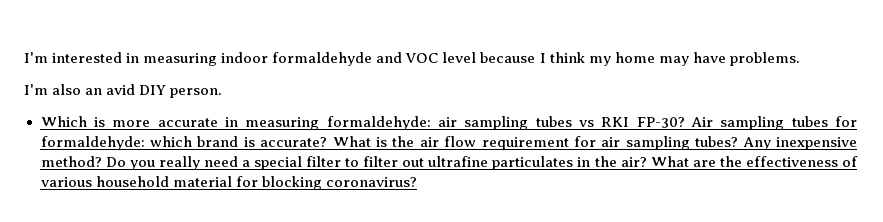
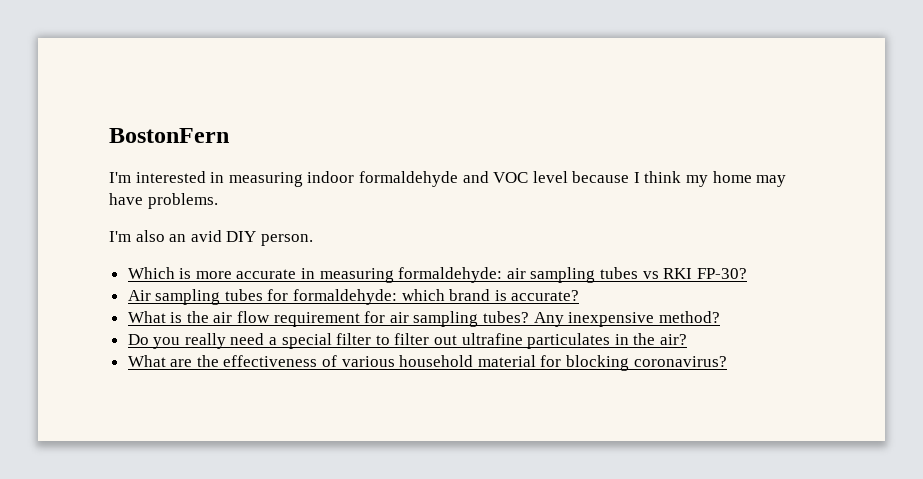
+ BostonFern
- Which is more accurate in measuring formaldehyde: air sampling tubes vs RKI FP-30? Air sampling tubes for formaldehyde: which brand is accurate? What is the air flow requirement for air sampling tubes?
+ Which is more accurate in measuring formaldehyde: air sampling tubes vs RKI FP-30?
+ Air sampling tubes for formaldehyde: which brand is accurate?
+ What is the air flow requirement for air sampling tubes?
- Any inexpensive method? Do you really need a special filter to filter out ultrafine particulates in the air? What are the effectiveness of various household material for blocking coronavirus?
+ Any inexpensive method?
+ Do you really need a special filter to filter out ultrafine particulates in the air?
+ What are the effectiveness of various household material for blocking coronavirus?

